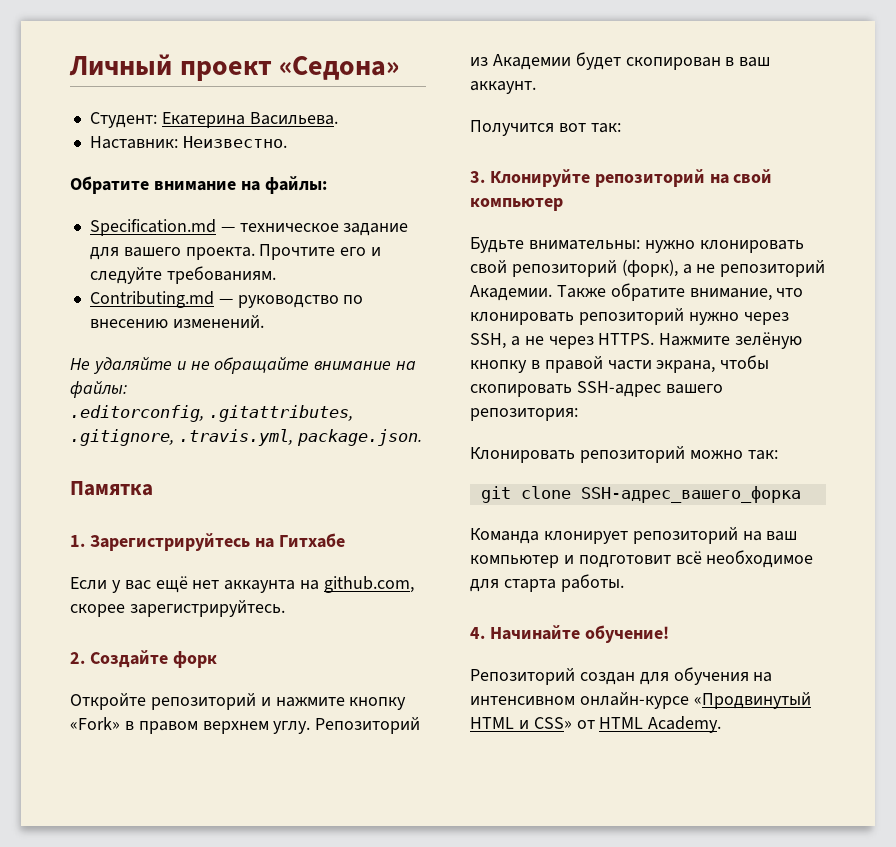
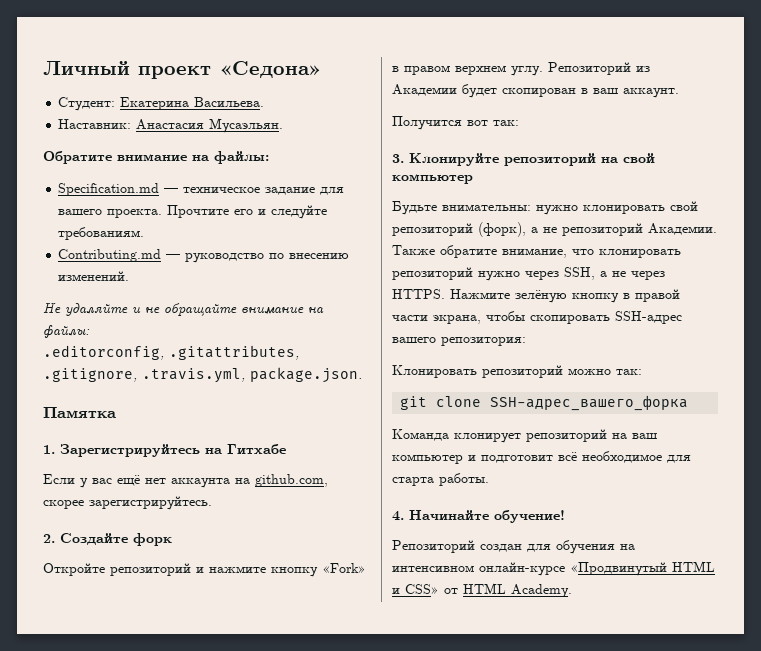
- Наставник: Неизвестно.
+ Наставник: Анастасия Мусаэльян.

